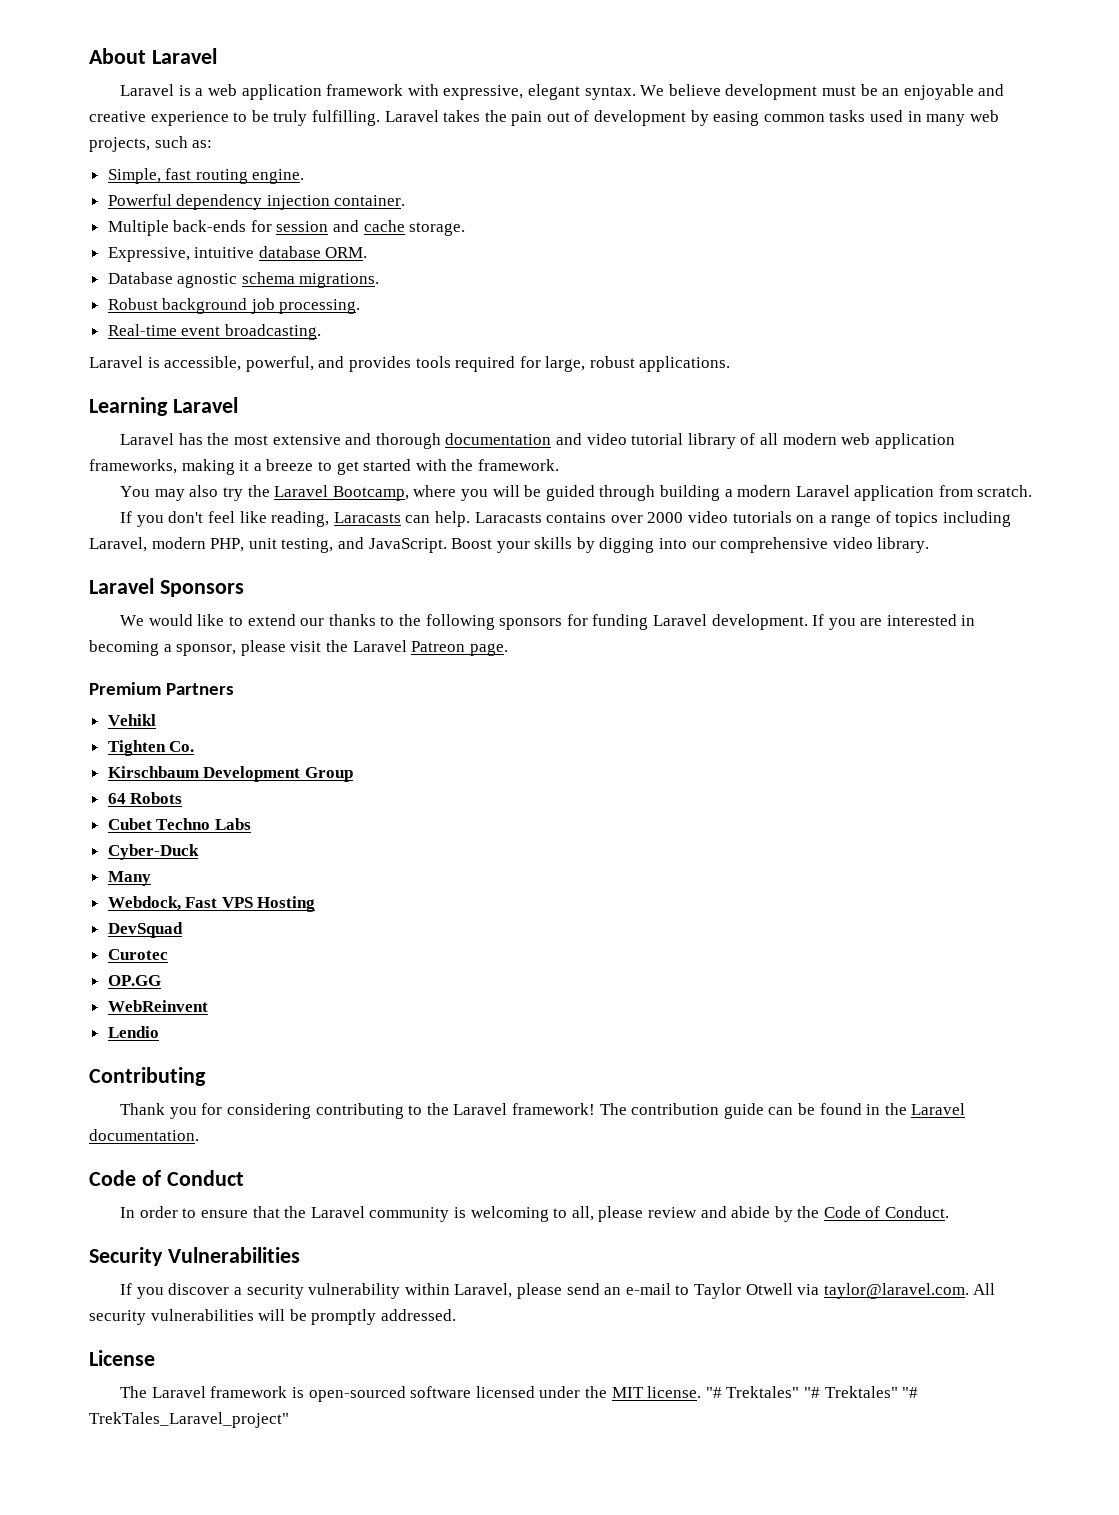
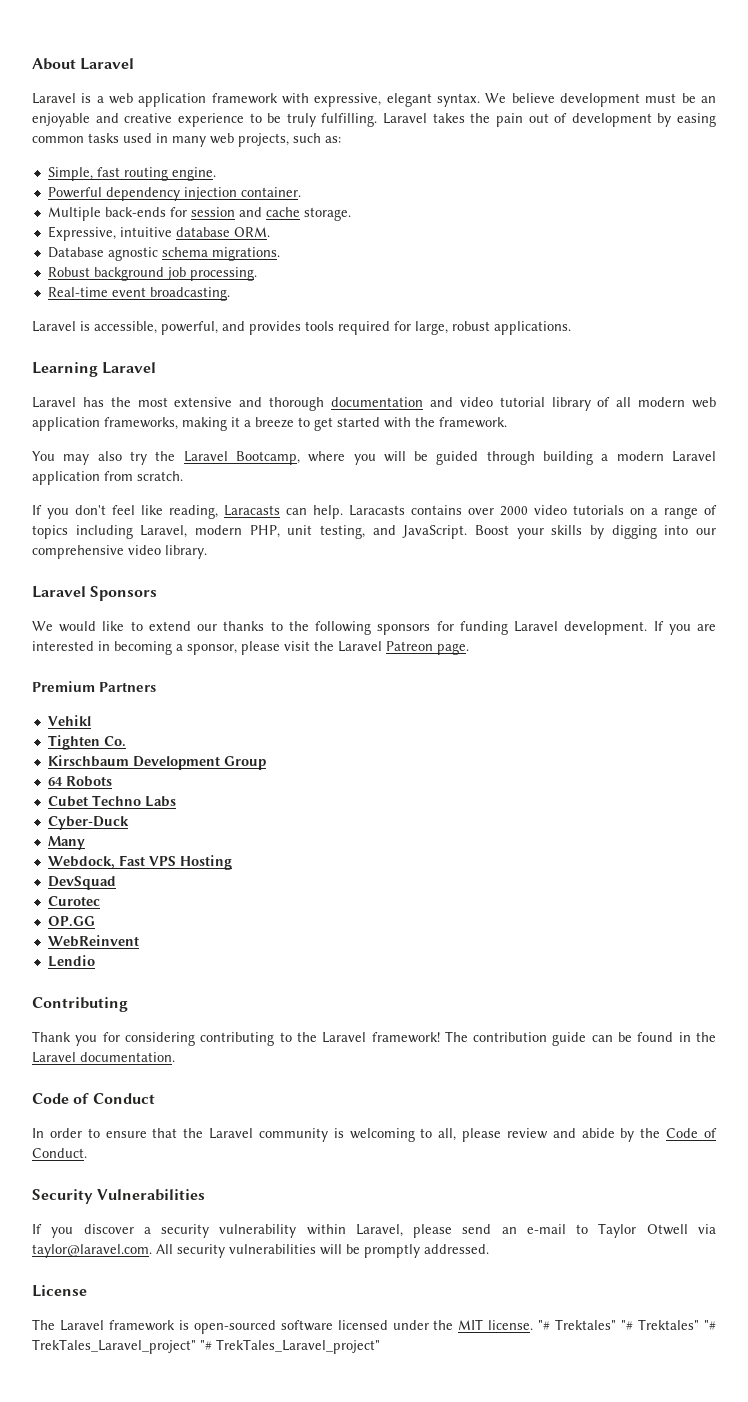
- "# Trektales" "# Trektales" "# TrekTales_Laravel_project"
+ "# Trektales" "# Trektales" "# TrekTales_Laravel_project" "# TrekTales_Laravel_project"

